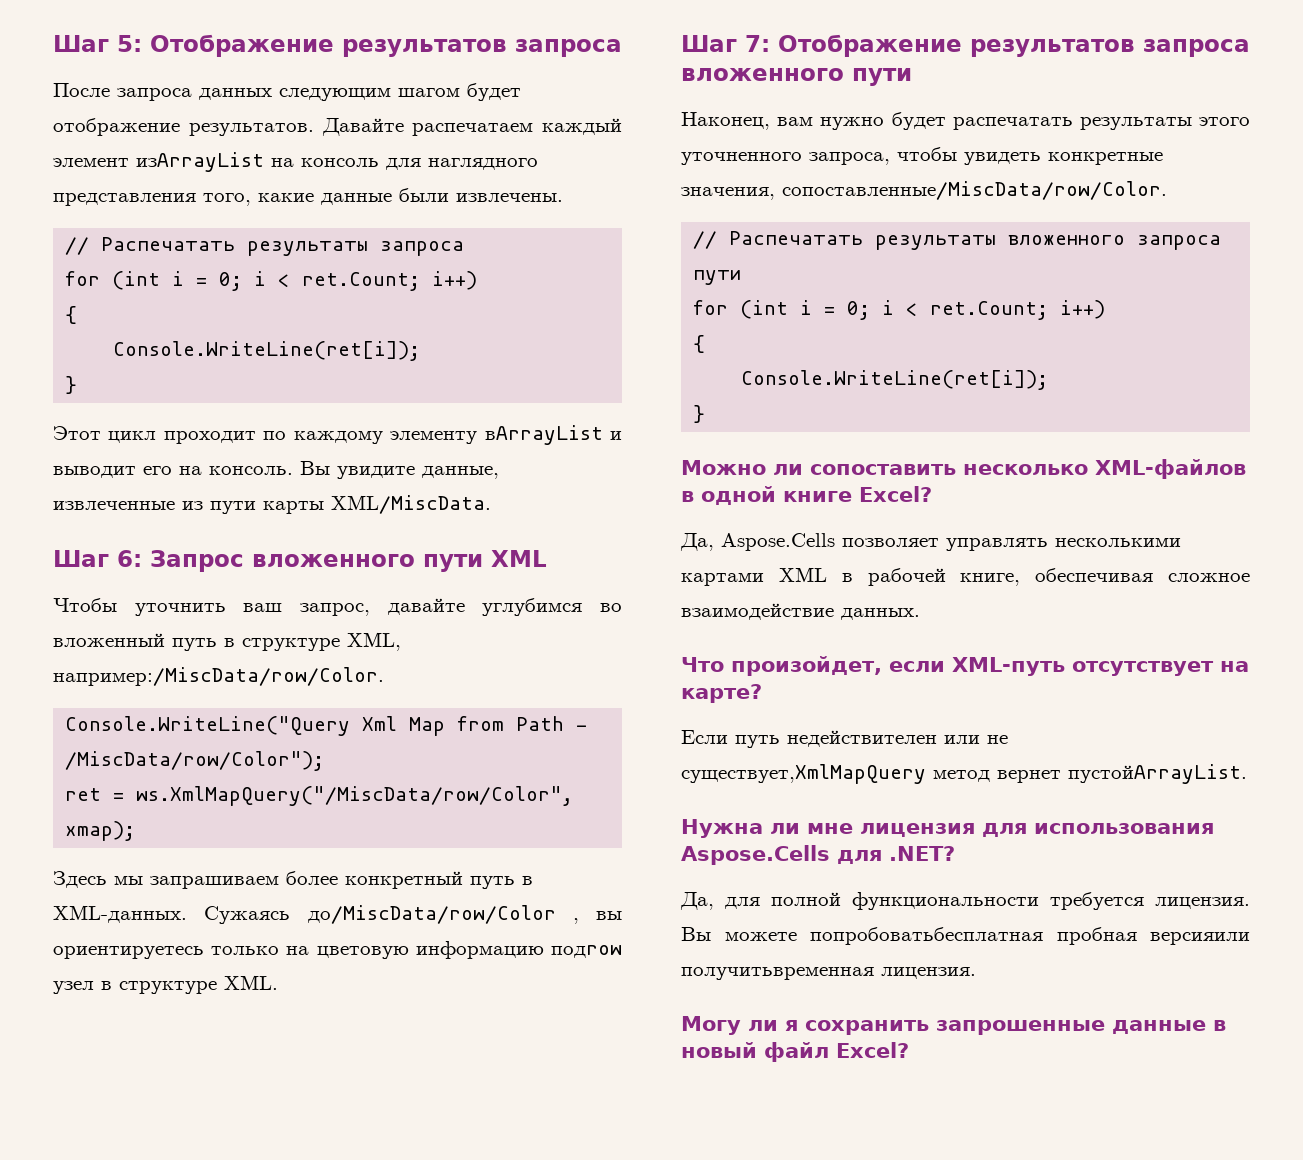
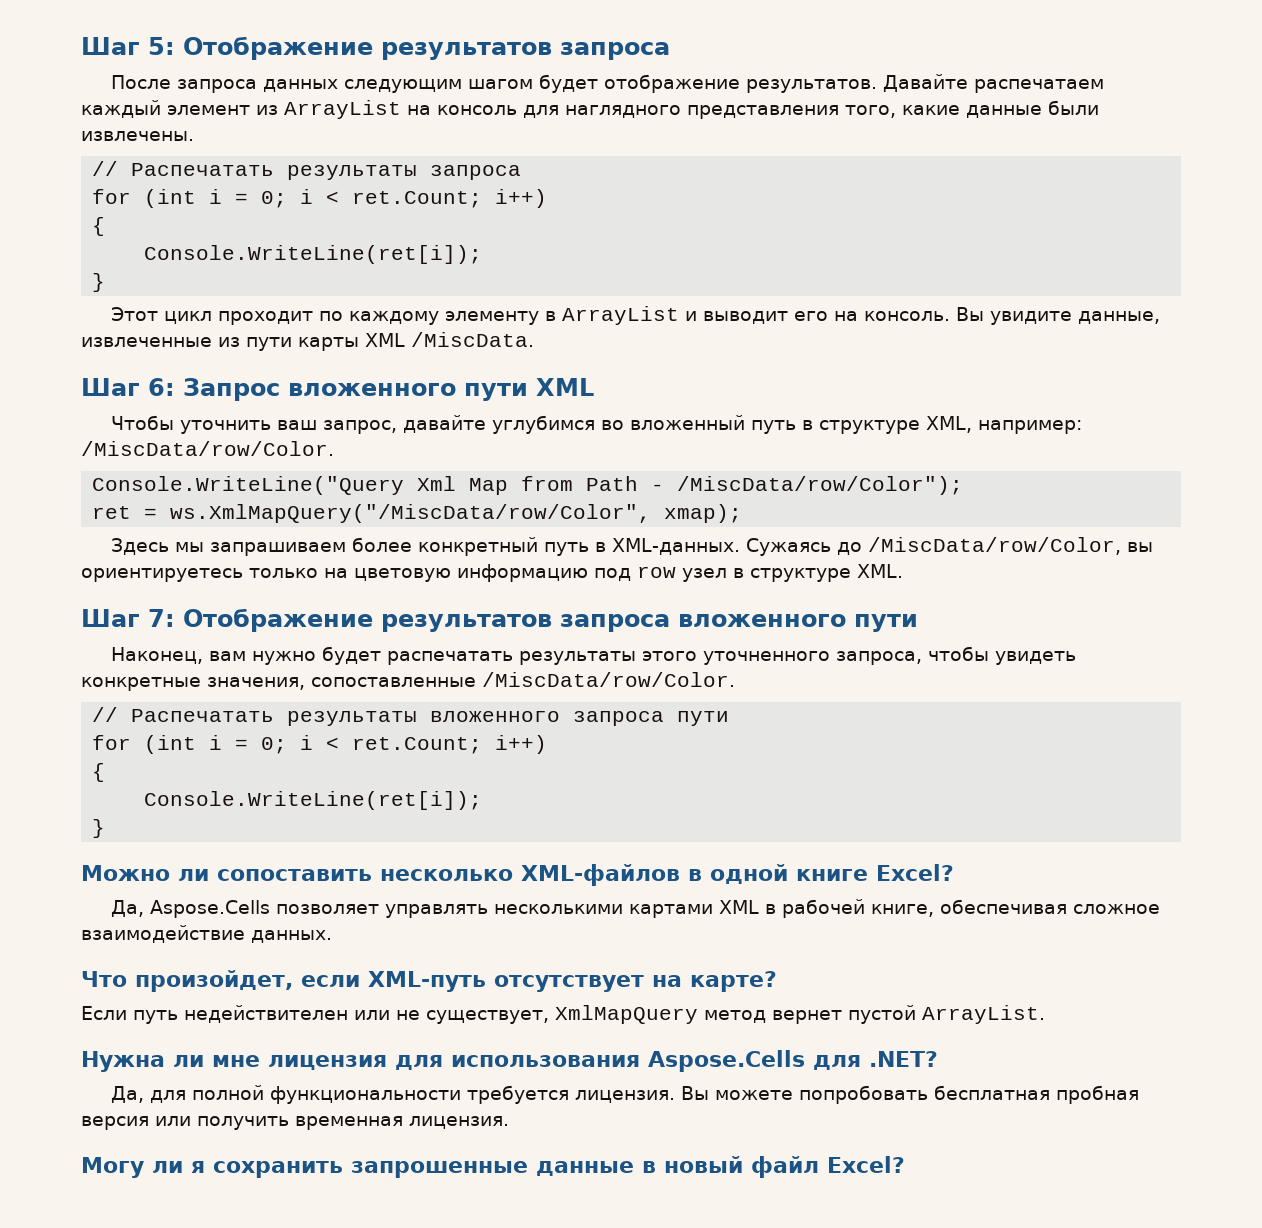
- Давайте распечатаем каждый элемент изArrayList на консоль для наглядного представления того, какие данные были извлечены.
+ Давайте распечатаем каждый элемент из ArrayList на консоль для наглядного представления того, какие данные были извлечены.
- Этот цикл проходит по каждому элементу вArrayList и выводит его на консоль.
+ Этот цикл проходит по каждому элементу в ArrayList и выводит его на консоль.
- Вы увидите данные, извлеченные из пути карты XML/MiscData.
+ Вы увидите данные, извлеченные из пути карты XML /MiscData.
- Чтобы уточнить ваш запрос, давайте углубимся во вложенный путь в структуре XML, например:/MiscData/row/Color.
+ Чтобы уточнить ваш запрос, давайте углубимся во вложенный путь в структуре XML, например: /MiscData/row/Color.
- Сужаясь до/MiscData/row/Color , вы ориентируетесь только на цветовую информацию подrow узел в структуре XML.
+ Сужаясь до /MiscData/row/Color, вы ориентируетесь только на цветовую информацию под row узел в структуре XML.
- Наконец, вам нужно будет распечатать результаты этого уточненного запроса, чтобы увидеть конкретные значения, сопоставленные/MiscData/row/Color.
+ Наконец, вам нужно будет распечатать результаты этого уточненного запроса, чтобы увидеть конкретные значения, сопоставленные /MiscData/row/Color.
- Если путь недействителен или не существует,XmlMapQuery метод вернет пустойArrayList.
+ Если путь недействителен или не существует, XmlMapQuery метод вернет пустой ArrayList.
- Вы можете попробоватьбесплатная пробная версияили получитьвременная лицензия.
+ Вы можете попробовать бесплатная пробная версия или получить временная лицензия.

